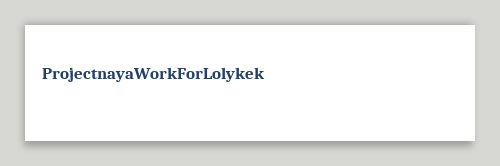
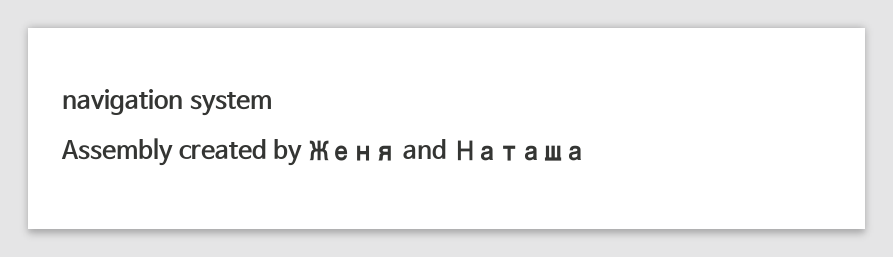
- ProjectnayaWorkForLolykek
+ navigation system
+ Assembly created by Женя and Наташа

